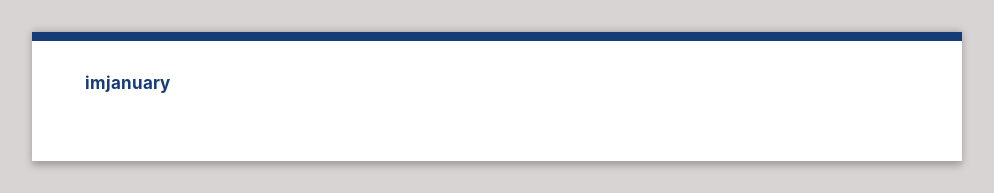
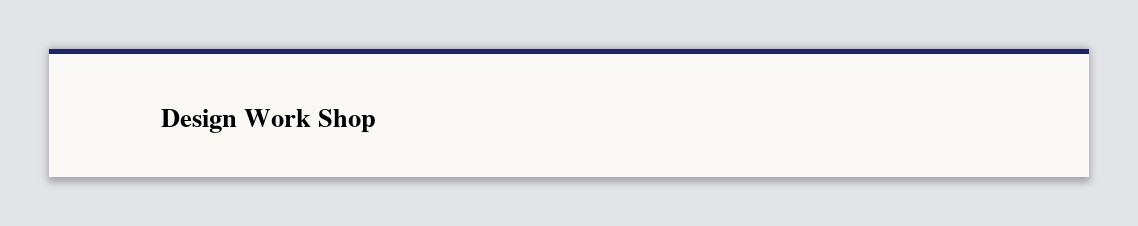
- imjanuary
+ Design Work Shop

